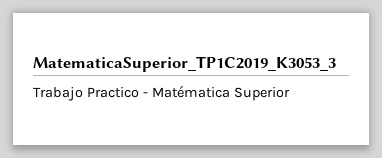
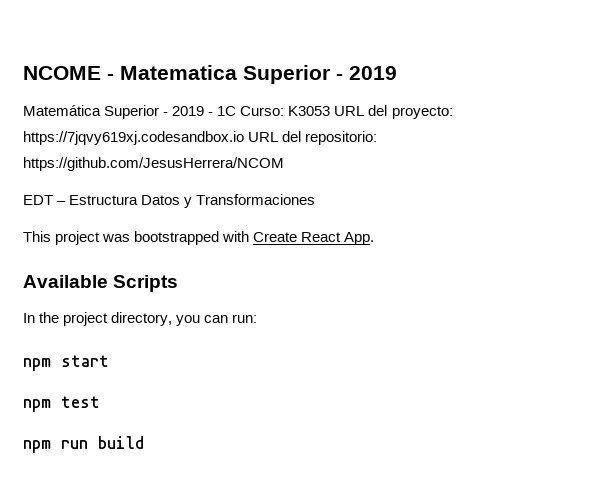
- MatematicaSuperior_TP1C2019_K3053_3
- Trabajo Practico - Matématica Superior
+ NCOME - Matematica Superior - 2019
+ Matemática Superior - 2019 - 1C Curso: K3053 URL del proyecto: https://7jqvy619xj.codesandbox.io URL del repositorio: https://github.com/JesusHerrera/NCOM
+ EDT – Estructura Datos y Transformaciones
+ This project was bootstrapped with Create React App.
+ Available Scripts
+ In the project directory, you can run:
+ npm start
+ npm test
+ npm run build

